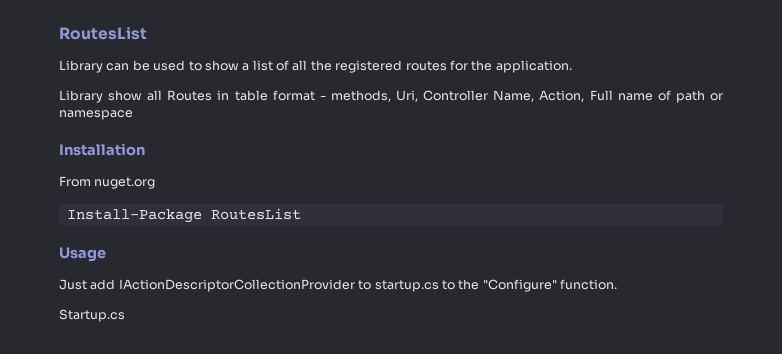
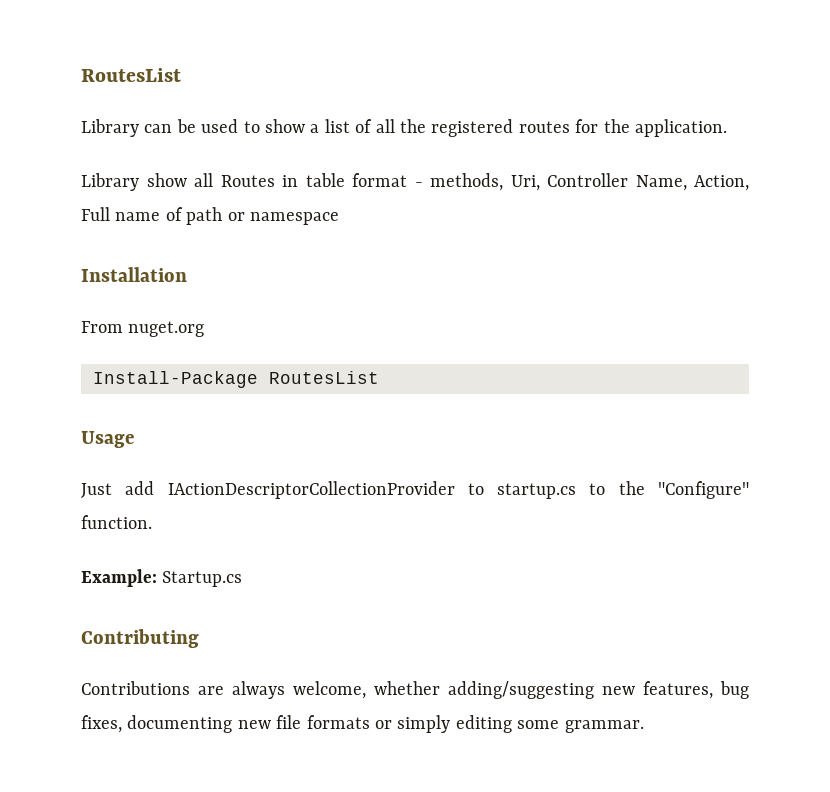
- Startup.cs
+ Example: Startup.cs
+ Contributing
+ Contributions are always welcome, whether adding/suggesting new features, bug fixes, documenting new file formats or simply editing some grammar.

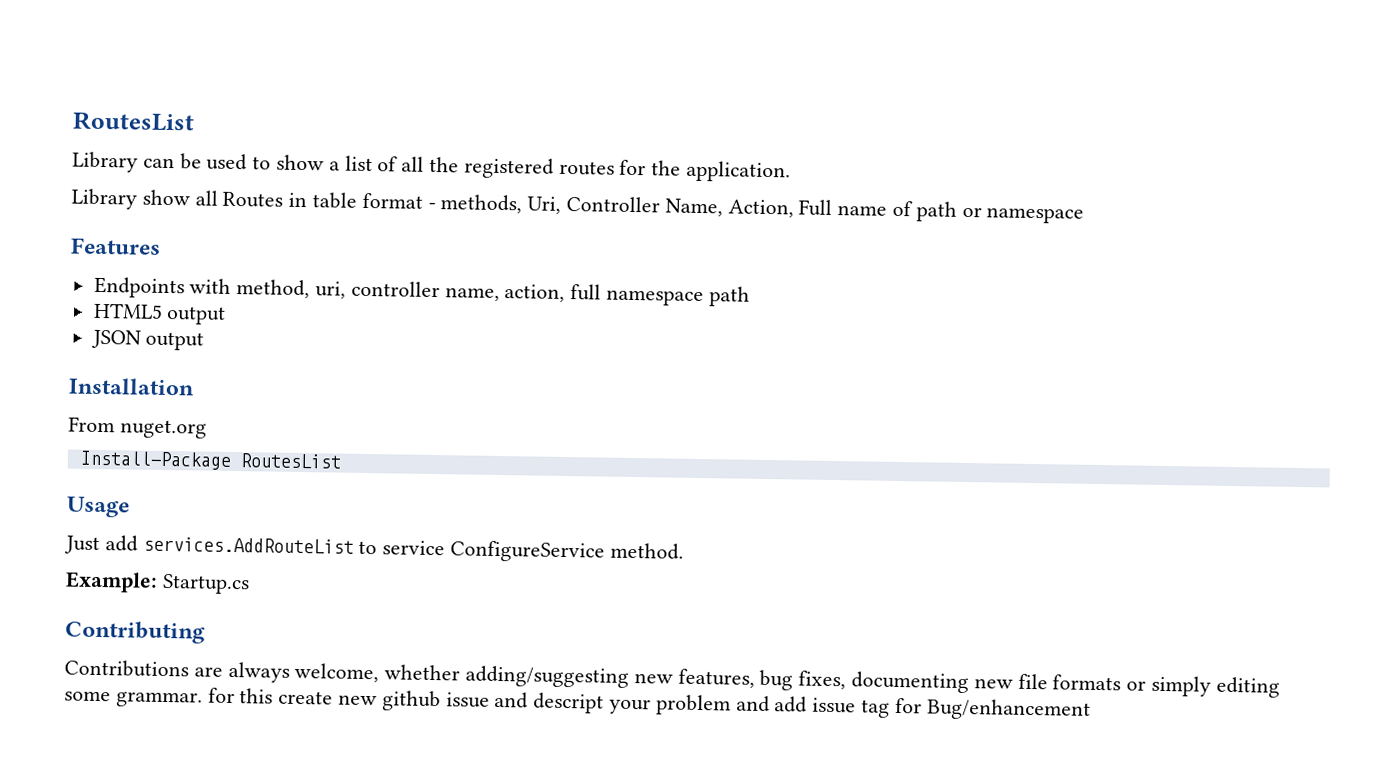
+ Features
+ Endpoints with method, uri, controller name, action, full namespace path
+ HTML5 output
+ JSON output
- Just add IActionDescriptorCollectionProvider to startup.cs to the "Configure" function.
+ Just add services.AddRouteList to service ConfigureService method.
- Contributions are always welcome, whether adding/suggesting new features, bug fixes, documenting new file formats or simply editing some grammar.
+ Contributions are always welcome, whether adding/suggesting new features, bug fixes, documenting new file formats or simply editing some grammar. for this create new github issue and descript your problem and add issue tag for Bug/enhancement

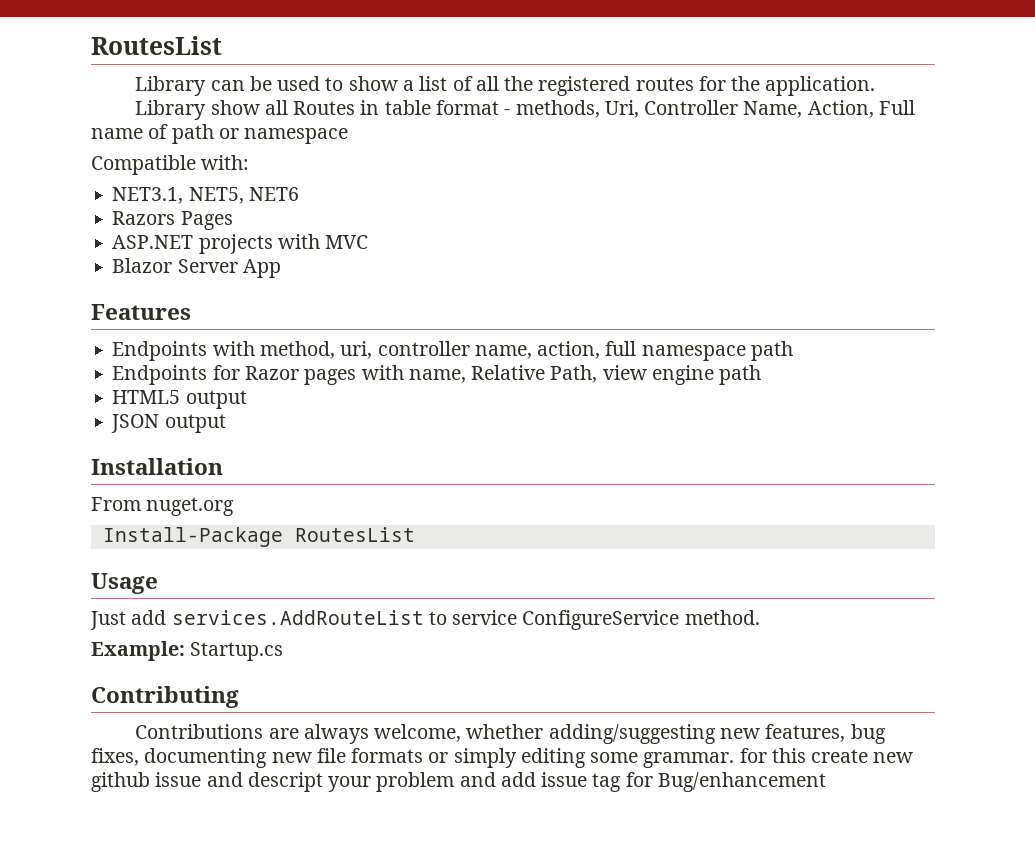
+ Compatible with:
+ NET3.1, NET5, NET6
+ Razors Pages
+ ASP.NET projects with MVC
+ Blazor Server App
+ Endpoints for Razor pages with name, Relative Path, view engine path

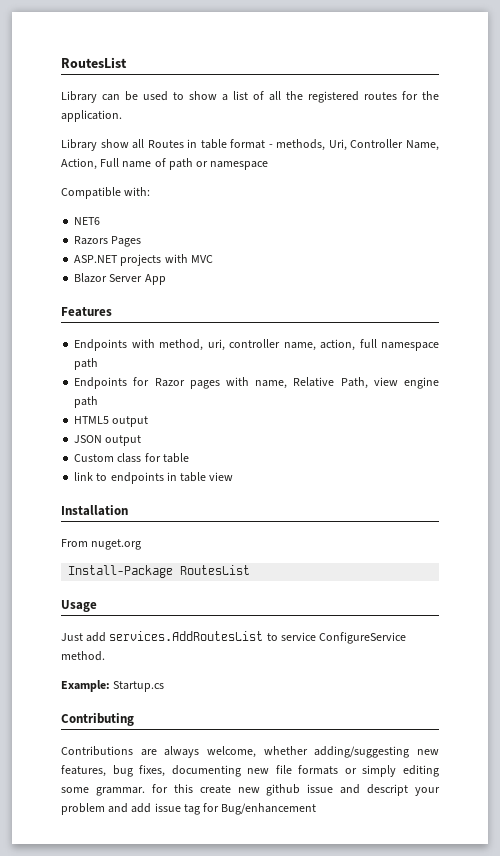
- NET3.1, NET5, NET6
+ NET6
+ Custom class for table
+ link to endpoints in table view
- Just add services.AddRouteList to service ConfigureService method.
+ Just add services.AddRoutesList to service ConfigureService method.

